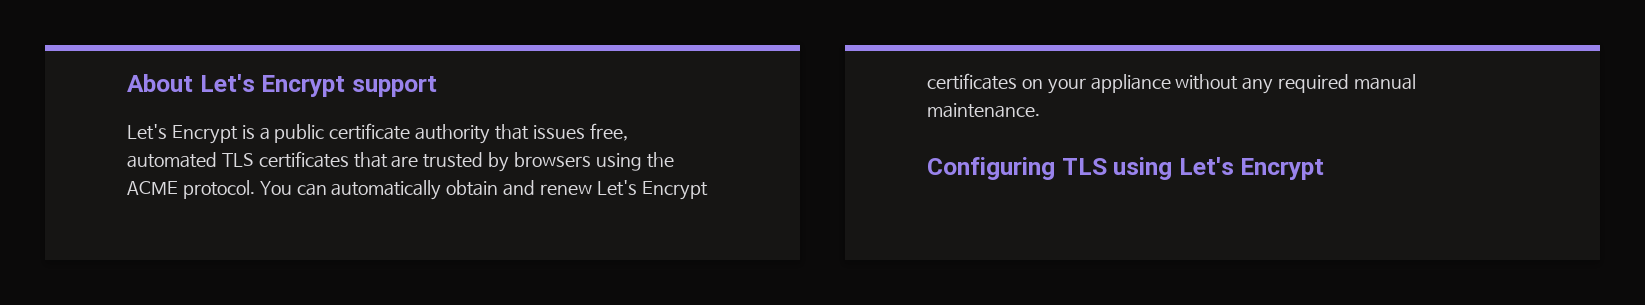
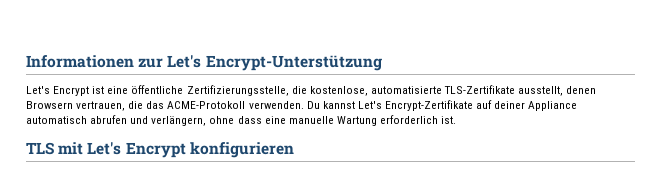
- About Let's Encrypt support
- Let's Encrypt is a public certificate authority that issues free, automated TLS certificates that are trusted by browsers using the ACME protocol. You can automatically obtain and renew Let's Encrypt certificates on your appliance without any required manual maintenance.
- Configuring TLS using Let's Encrypt
+ Informationen zur Let's Encrypt-Unterstützung
+ Let's Encrypt ist eine öffentliche Zertifizierungsstelle, die kostenlose, automatisierte TLS-Zertifikate ausstellt, denen Browsern vertrauen, die das ACME-Protokoll verwenden. Du kannst Let's Encrypt-Zertifikate auf deiner Appliance automatisch abrufen und verlängern, ohne dass eine manuelle Wartung erforderlich ist.
+ TLS mit Let's Encrypt konfigurieren

